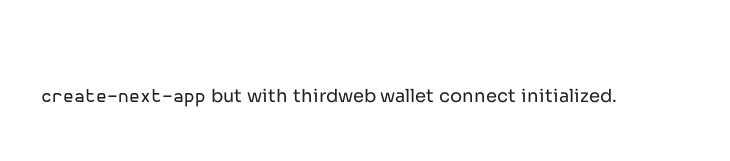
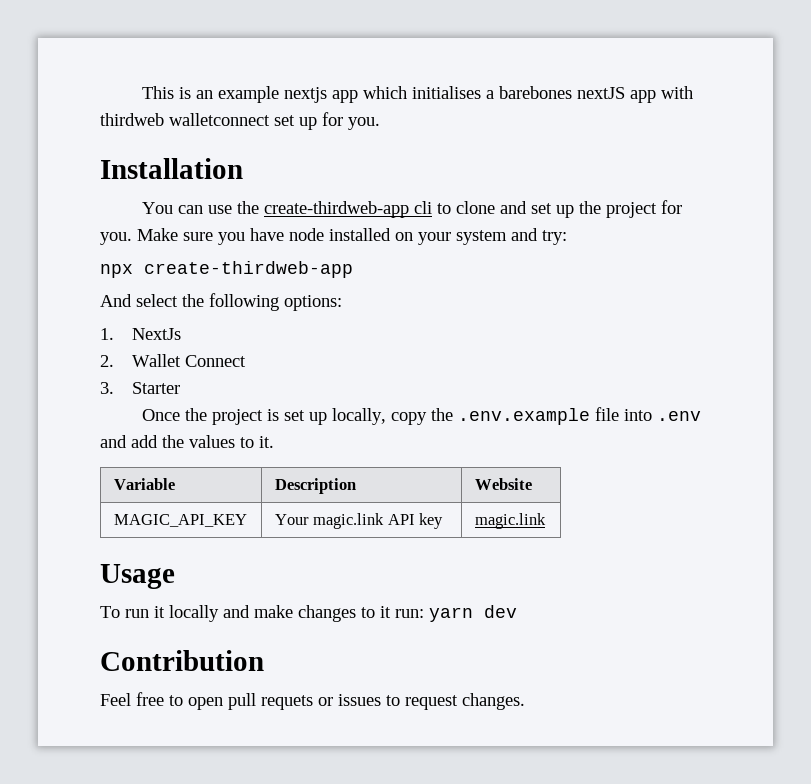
- create-next-app but with thirdweb wallet connect initialized.
+ This is an example nextjs app which initialises a barebones nextJS app with thirdweb walletconnect set up for you.
+ Installation
+ You can use the create-thirdweb-app cli to clone and set up the project for you. Make sure you have node installed on your system and try:
+ npx create-thirdweb-app
+ And select the following options:
+ 1. NextJs
+ 2. Wallet Connect
+ 3. Starter
+ Once the project is set up locally, copy the .env.example file into .env and add the values to it.
+ Variable | Description | Website
+ MAGIC_API_KEY | Your magic.link API key | magic.link
+ Usage
+ To run it locally and make changes to it run: yarn dev
+ Contribution
+ Feel free to open pull requets or issues to request changes.

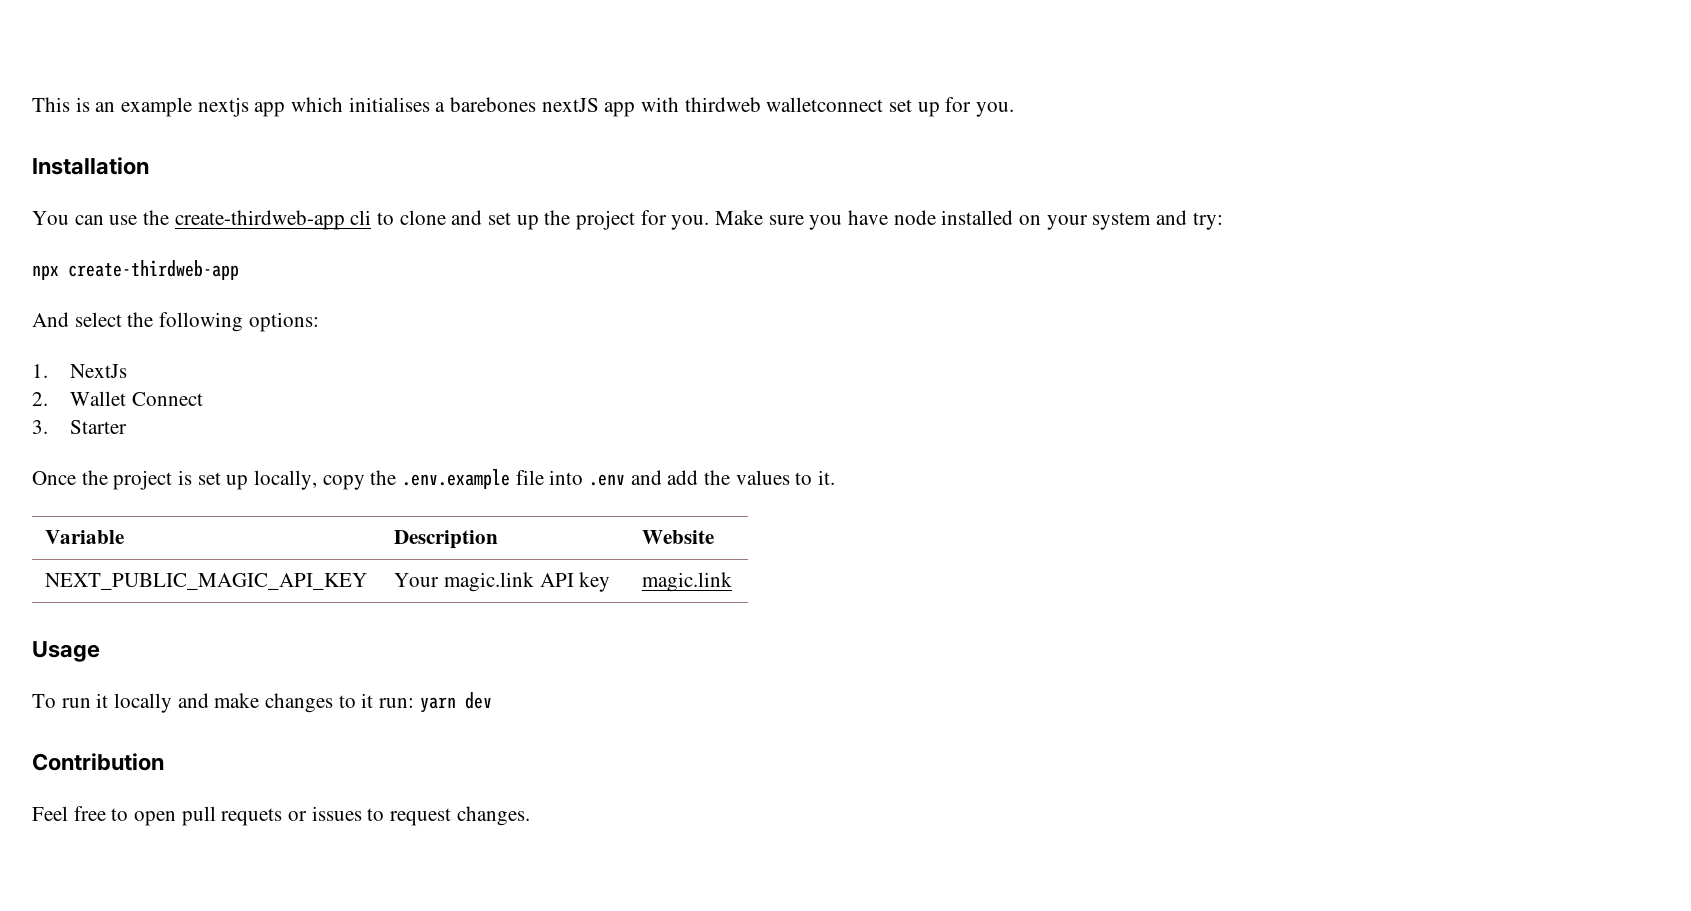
- MAGIC_API_KEY | Your magic.link API key | magic.link
+ NEXT_PUBLIC_MAGIC_API_KEY | Your magic.link API key | magic.link

